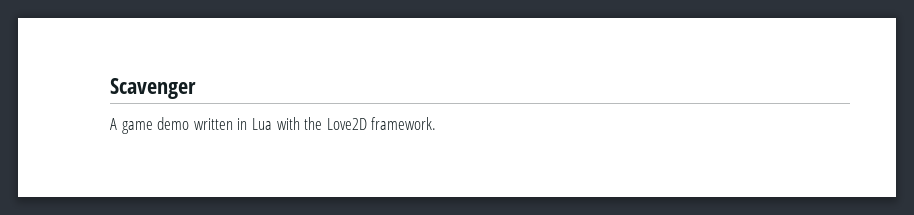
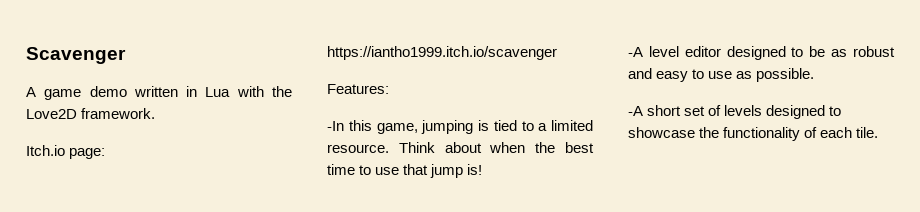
+ Itch.io page: https://iantho1999.itch.io/scavenger
+ Features:
+ -In this game, jumping is tied to a limited resource. Think about when the best time to use that jump is!
+ -A level editor designed to be as robust and easy to use as possible.
+ -A short set of levels designed to showcase the functionality of each tile.

